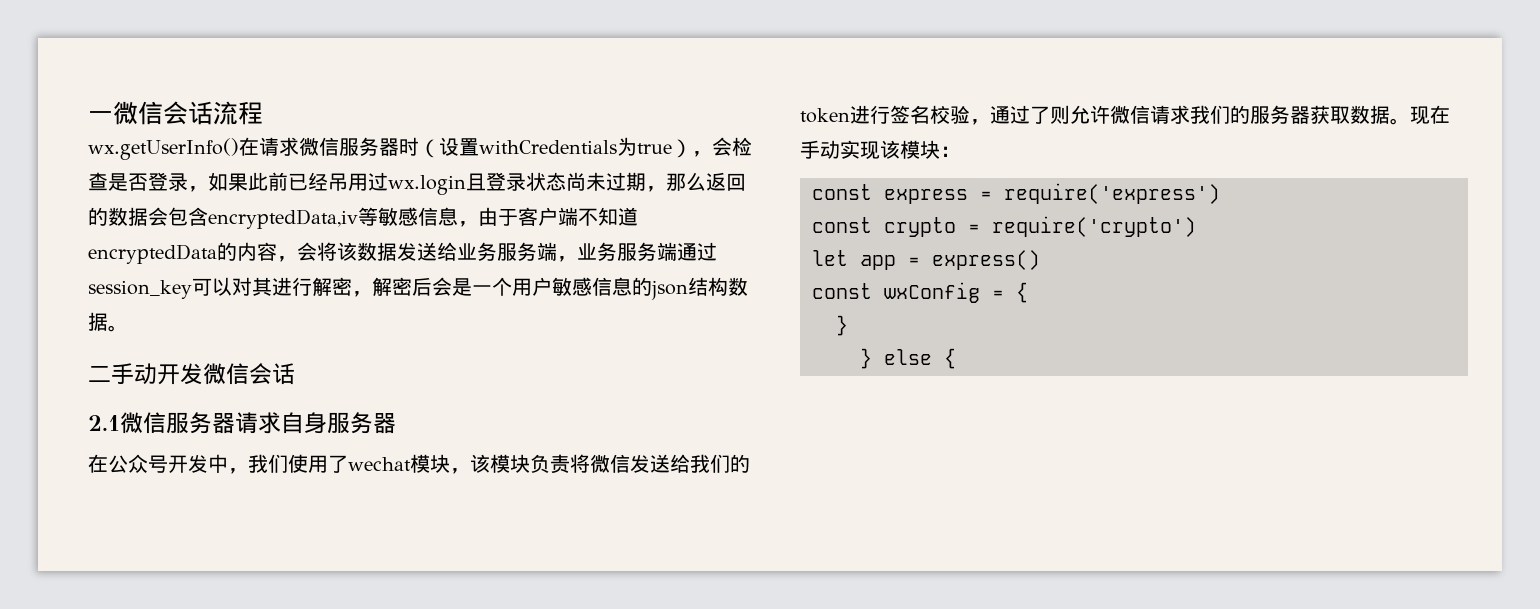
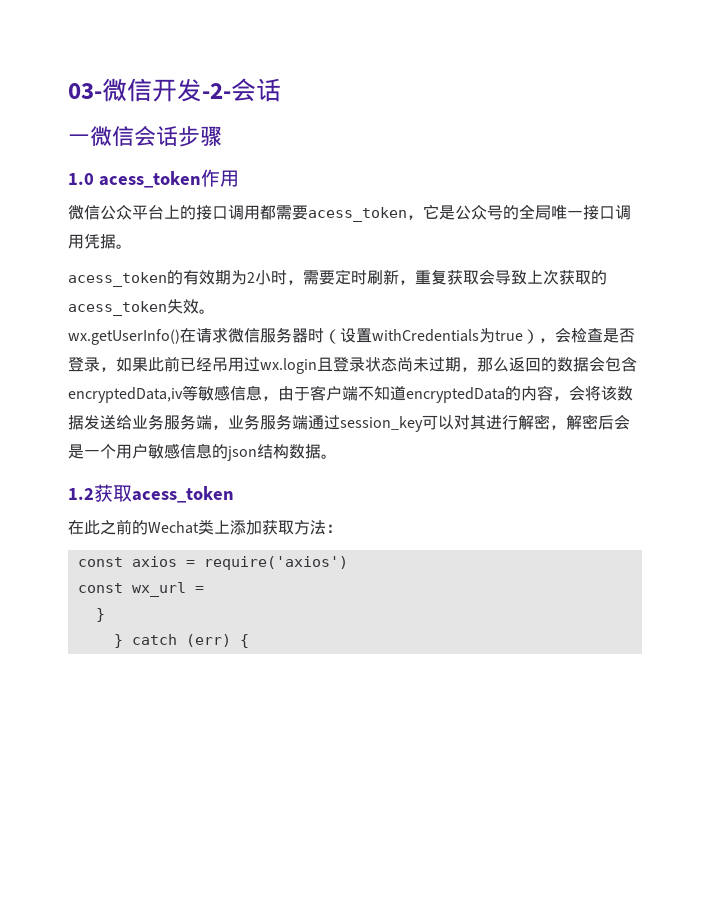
- 一微信会话流程
+ 03-微信开发-2-会话
+ 一微信会话步骤
+ 1.0 acess_token作用
+ 微信公众平台上的接口调用都需要acess_token，它是公众号的全局唯一接口调用凭据。
+ acess_token的有效期为2小时，需要定时刷新，重复获取会导致上次获取的acess_token失效。
- 二手动开发微信会话
- 2.1微信服务器请求自身服务器
- 在公众号开发中，我们使用了wechat模块，该模块负责将微信发送给我们的token进行签名校验，通过了则允许微信请求我们的服务器获取数据。现在手动实现该模块：
+ 1.2获取acess_token
+ 在此之前的Wechat类上添加获取方法：
- const express = require('express')
- const crypto = require('crypto')
- let app = express()
- const wxConfig = {
+ const axios = require('axios')
+ const wx_url =
- } else {
+ } catch (err) {

